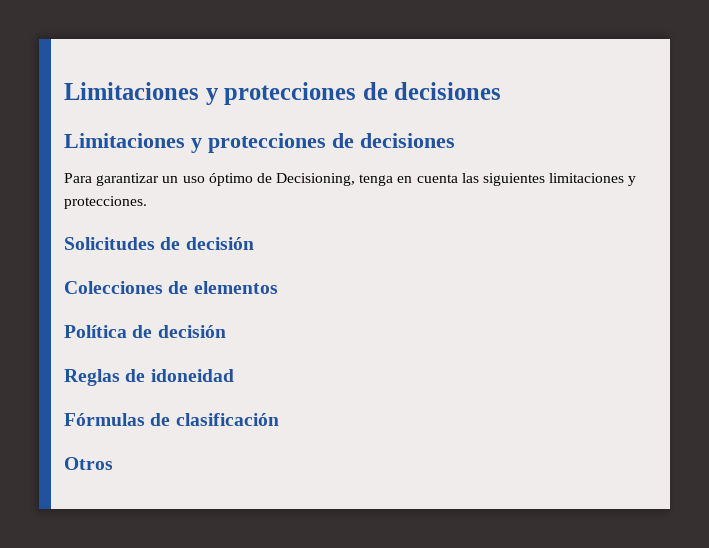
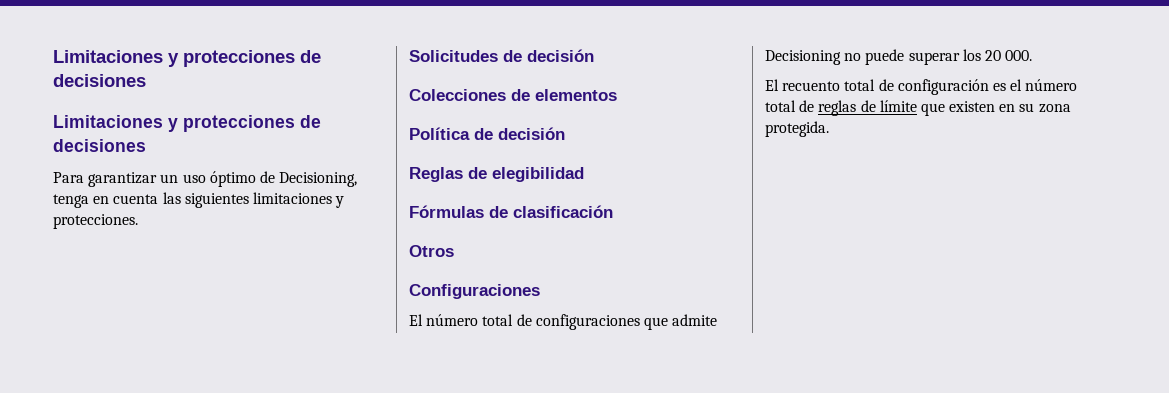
- Reglas de idoneidad
+ Reglas de elegibilidad
+ Configuraciones
+ El número total de configuraciones que admite Decisioning no puede superar los 20 000.
+ El recuento total de configuración es el número total de reglas de límite que existen en su zona protegida.

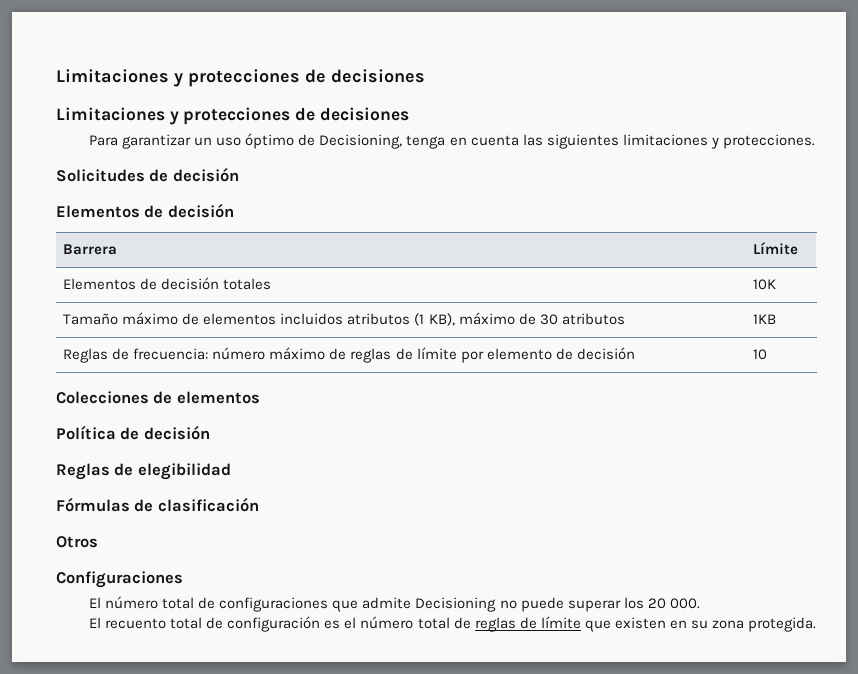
  Solicitudes de decisión
+ Elementos de decisión
+ Barrera | Límite
+ Elementos de decisión totales | 10K
+ Tamaño máximo de elementos incluidos atributos (1 KB), máximo de 30 atributos | 1KB
+ Reglas de frecuencia: número máximo de reglas de límite por elemento de decisión | 10

